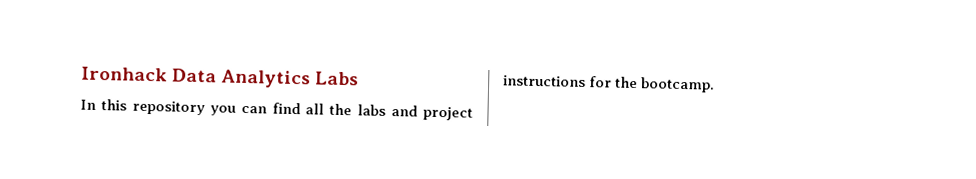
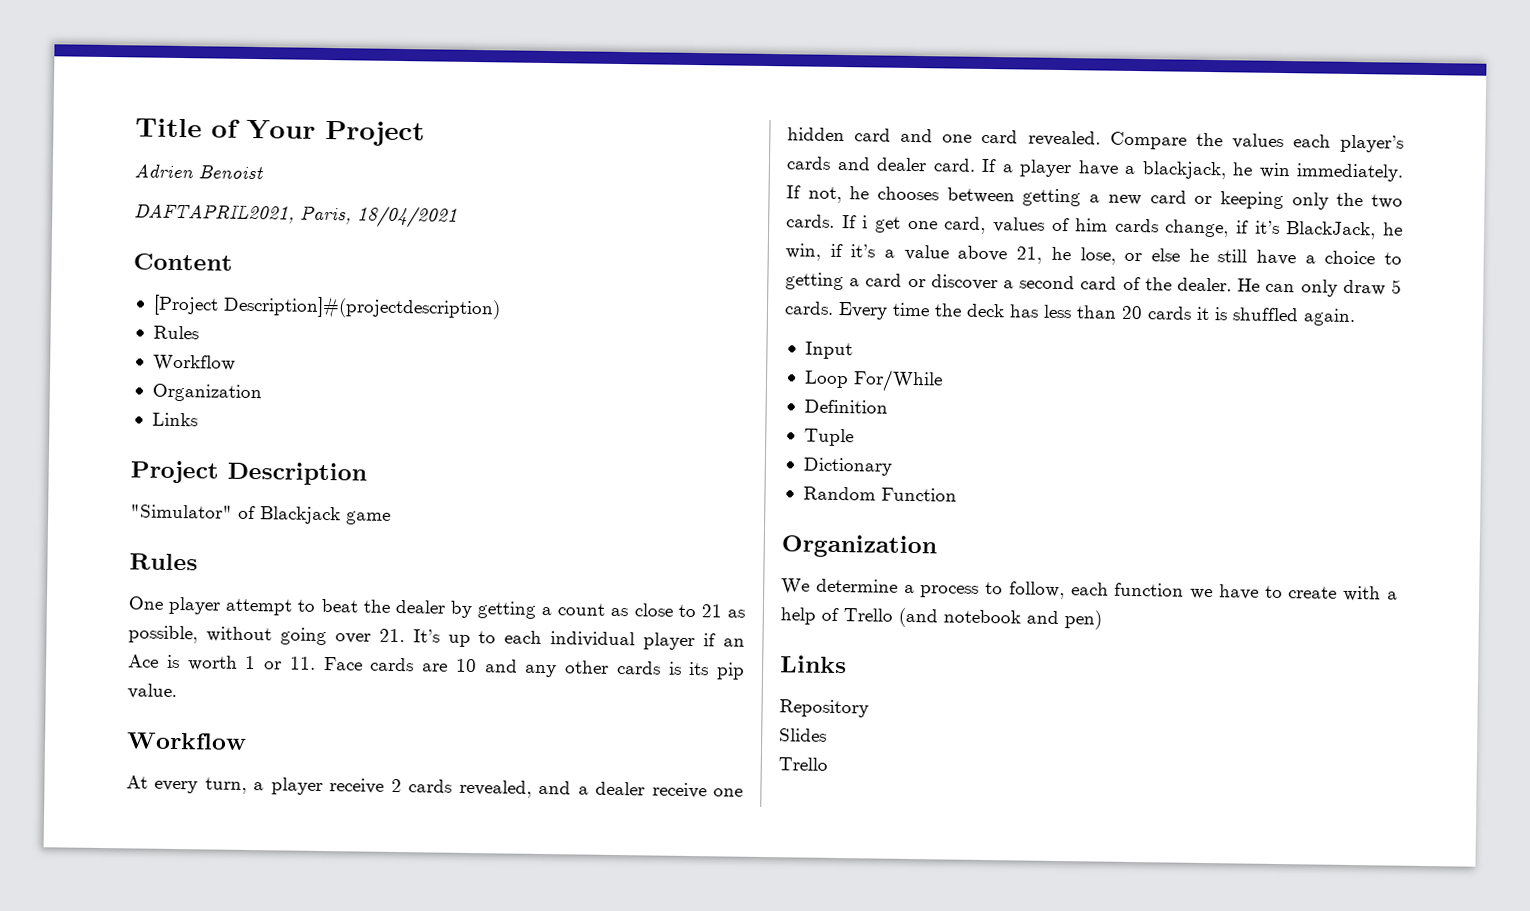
- Ironhack Data Analytics Labs
- In this repository you can find all the labs and project instructions for the bootcamp.
+ Title of Your Project
+ Adrien Benoist
+ DAFTAPRIL2021, Paris, 18/04/2021
+ Content
+ [Project Description]#(projectdescription)
+ Rules
+ Workflow
+ Organization
+ Links
+ Project Description
+ "Simulator" of Blackjack game
+ Rules
+ One player attempt to beat the dealer by getting a count as close to 21 as possible, without going over 21. It’s up to each individual player if an Ace is worth 1 or 11. Face cards are 10 and any other cards is its pip value.
+ Workflow
+ At every turn, a player receive 2 cards revealed, and a dealer receive one hidden card and one card revealed. Compare the values each player’s cards and dealer card. If a player have a blackjack, he win immediately. If not, he chooses between getting a new card or keeping only the two cards. If i get one card, values of him cards change, if it’s BlackJack, he win, if it’s a value above 21, he lose, or else he still have a choice to getting a card or discover a second card of the dealer. He can only draw 5 cards. Every time the deck has less than 20 cards it is shuffled again.
+ Input
+ Loop For/While
+ Definition
+ Tuple
+ Dictionary
+ Random Function
+ Organization
+ We determine a process to follow, each function we have to create with a help of Trello (and notebook and pen)
+ Links
+ Repository
+ Slides
+ Trello

